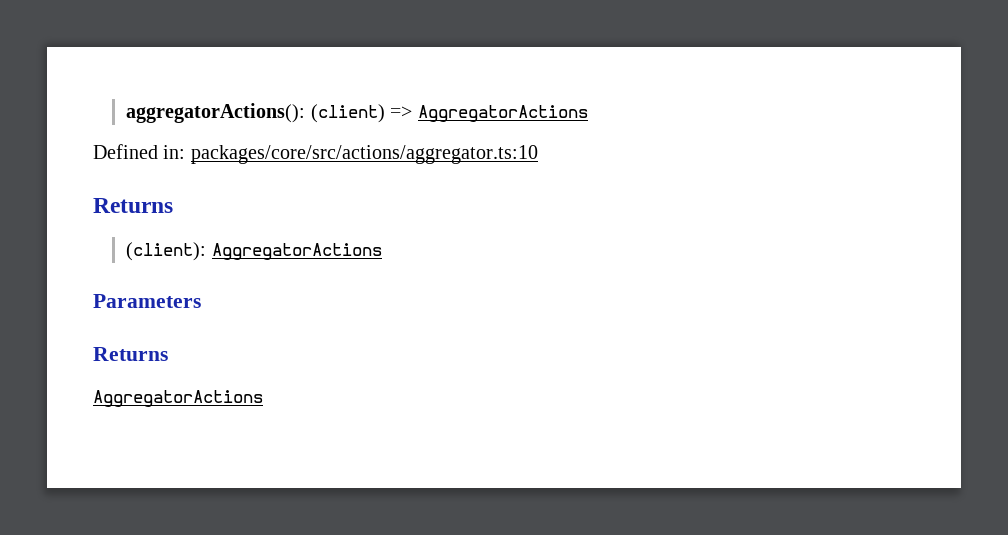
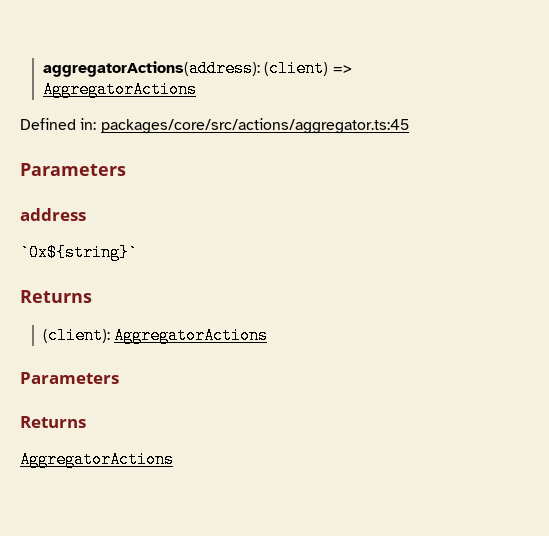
- aggregatorActions(): (client) => AggregatorActions
+ aggregatorActions(address): (client) => AggregatorActions
- Defined in: packages/core/src/actions/aggregator.ts:10
+ Defined in: packages/core/src/actions/aggregator.ts:45
+ Parameters
+ address
+ `0x${string}`

